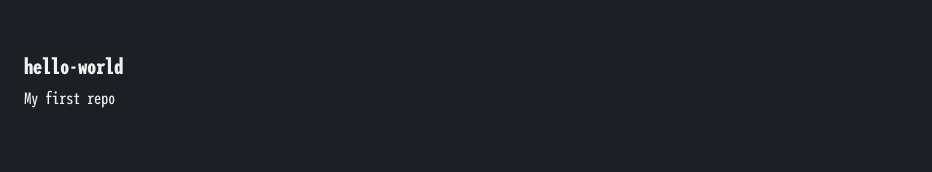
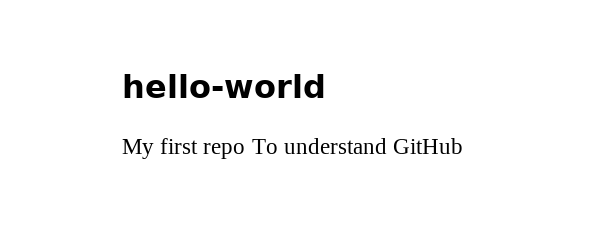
- My first repo
+ My first repo To understand GitHub

